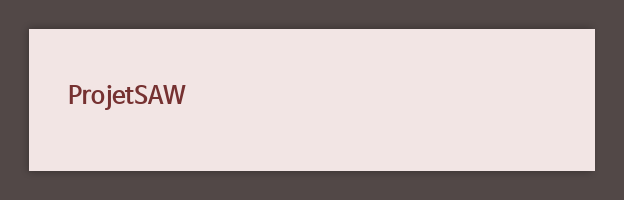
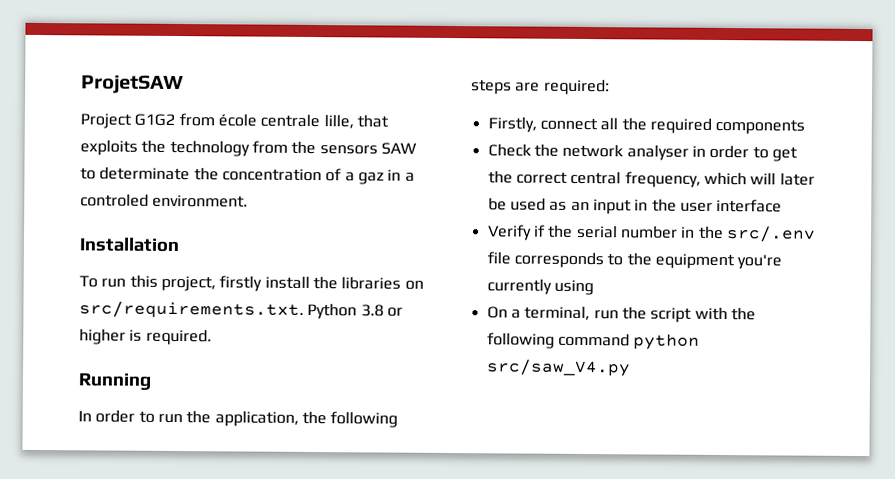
+ Project G1G2 from école centrale lille, that exploits the technology from the sensors SAW to determinate the concentration of a gaz in a controled environment.
+ Installation
+ To run this project, firstly install the libraries on src/requirements.txt. Python 3.8 or higher is required.
+ Running
+ In order to run the application, the following steps are required:
+ Firstly, connect all the required components
+ Check the network analyser in order to get the correct central frequency, which will later be used as an input in the user interface
+ Verify if the serial number in the src/.env file corresponds to the equipment you're currently using
+ On a terminal, run the script with the following command python src/saw_V4.py

